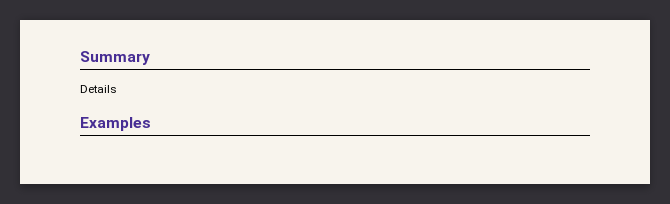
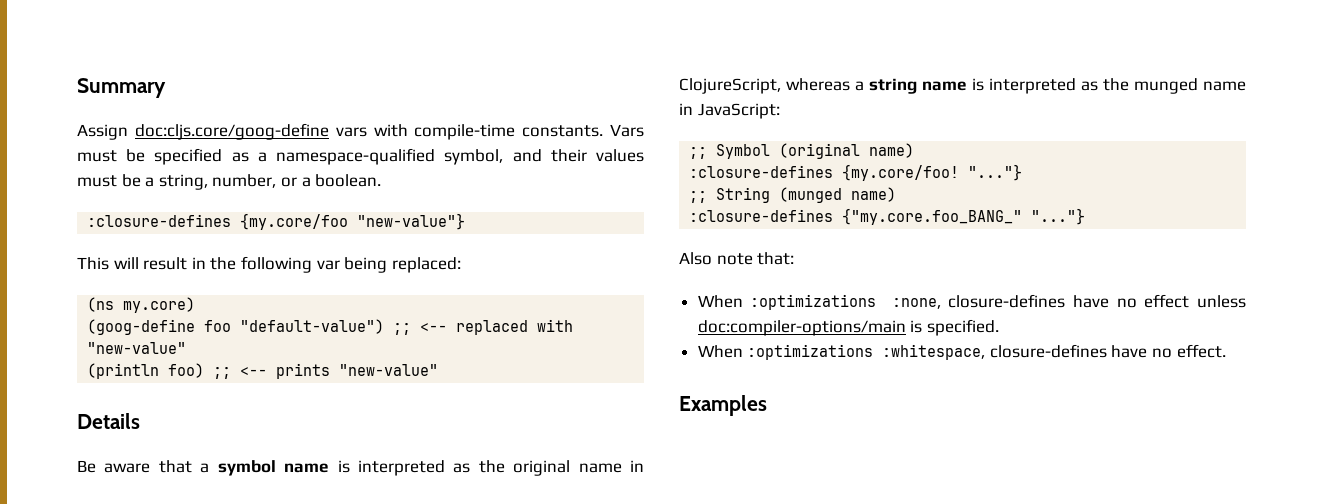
+ Assign doc:cljs.core/goog-define vars with compile-time constants. Vars must be specified as a namespace-qualified symbol, and their values must be a string, number, or a boolean.
+ :closure-defines {my.core/foo "new-value"}
+ This will result in the following var being replaced:
+ (ns my.core)
+ (goog-define foo "default-value") ;; <-- replaced with "new-value"
+ (println foo) ;; <-- prints "new-value"
  Details
+ Be aware that a symbol name is interpreted as the original name in ClojureScript, whereas a string name is interpreted as the munged name in JavaScript:
+ ;; Symbol (original name)
+ :closure-defines {my.core/foo! "..."}
+ ;; String (munged name)
+ :closure-defines {"my.core.foo_BANG_" "..."}
+ Also note that:
+ When :optimizations :none, closure-defines have no effect unless doc:compiler-options/main is specified.
+ When :optimizations :whitespace, closure-defines have no effect.

